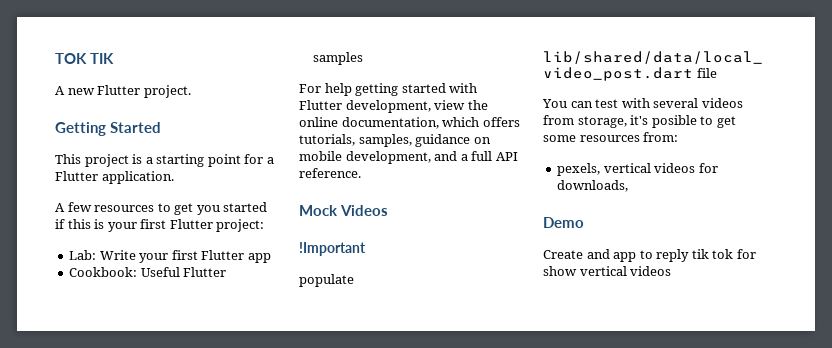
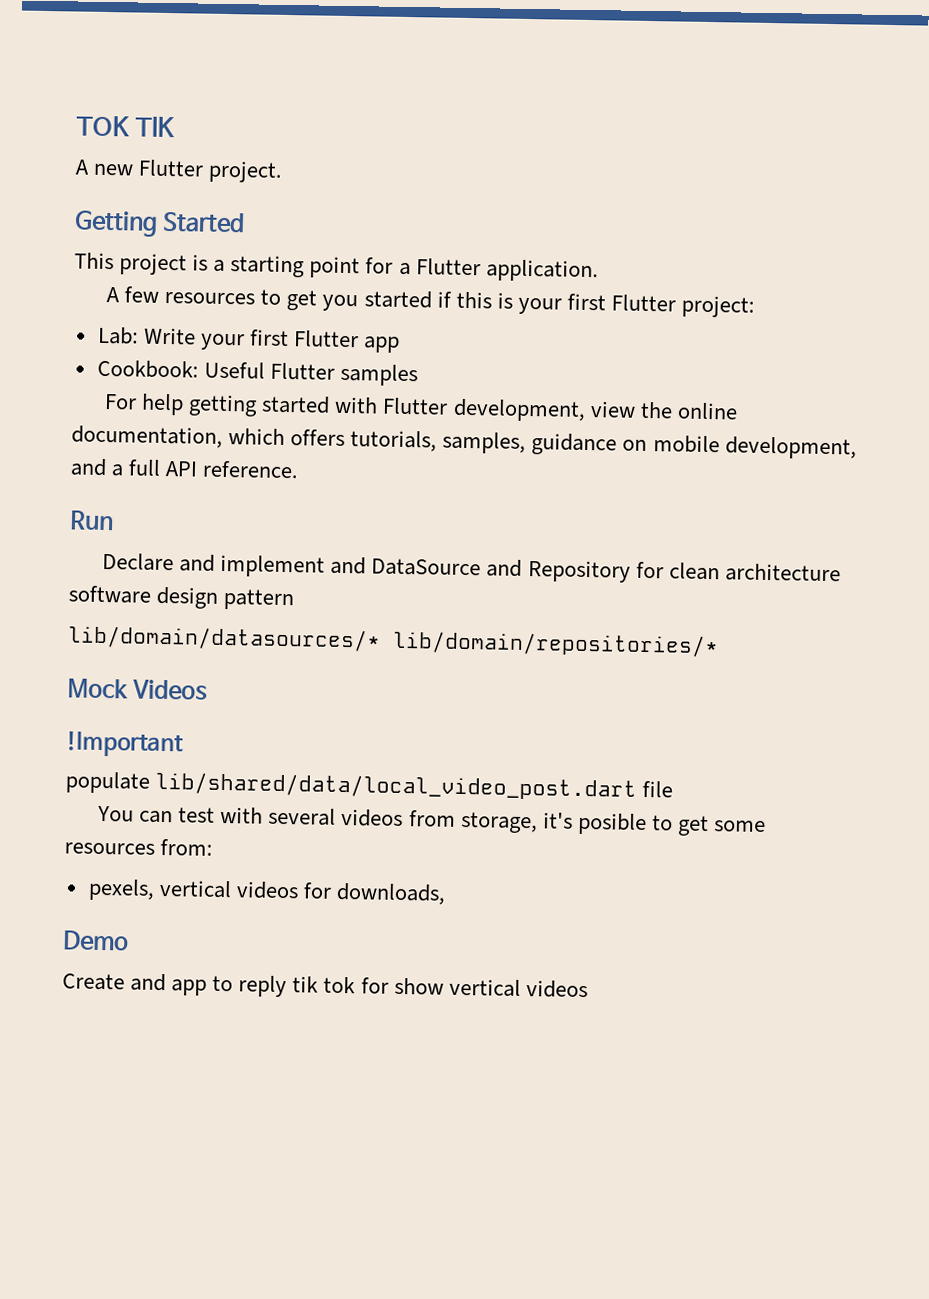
+ Run
+ Declare and implement and DataSource and Repository for clean architecture software design pattern
+ lib/domain/datasources/* lib/domain/repositories/*

